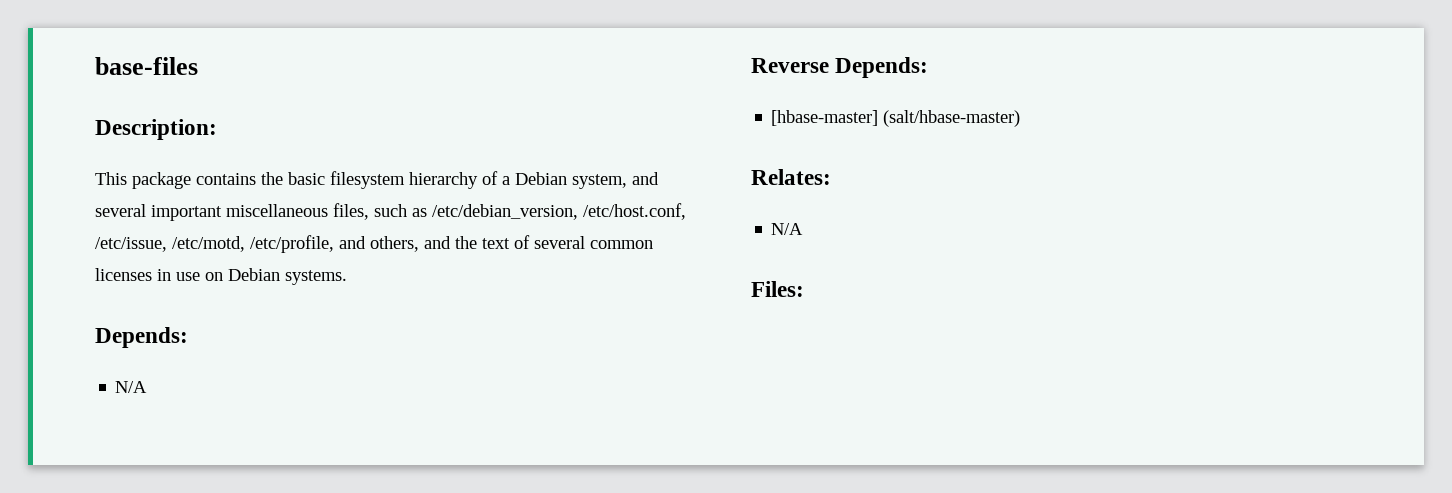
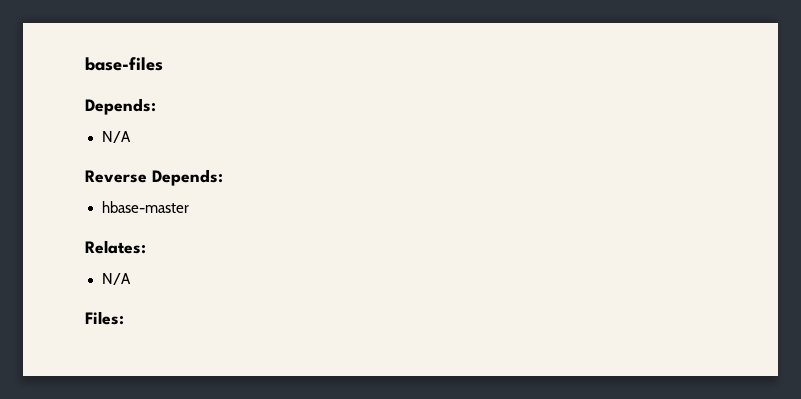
- Description:
- This package contains the basic filesystem hierarchy of a Debian system, and several important miscellaneous files, such as /etc/debian_version, /etc/host.conf, /etc/issue, /etc/motd, /etc/profile, and others, and the text of several common licenses in use on Debian systems.
- [hbase-master] (salt/hbase-master)
+ hbase-master

